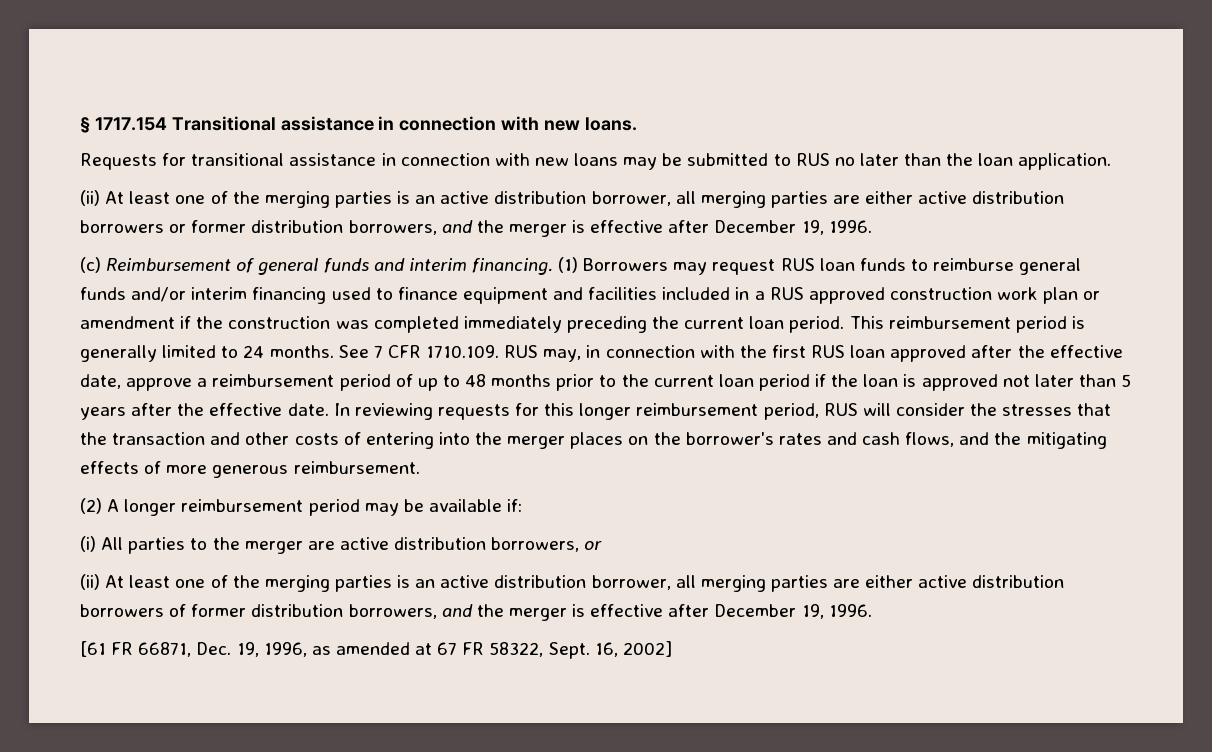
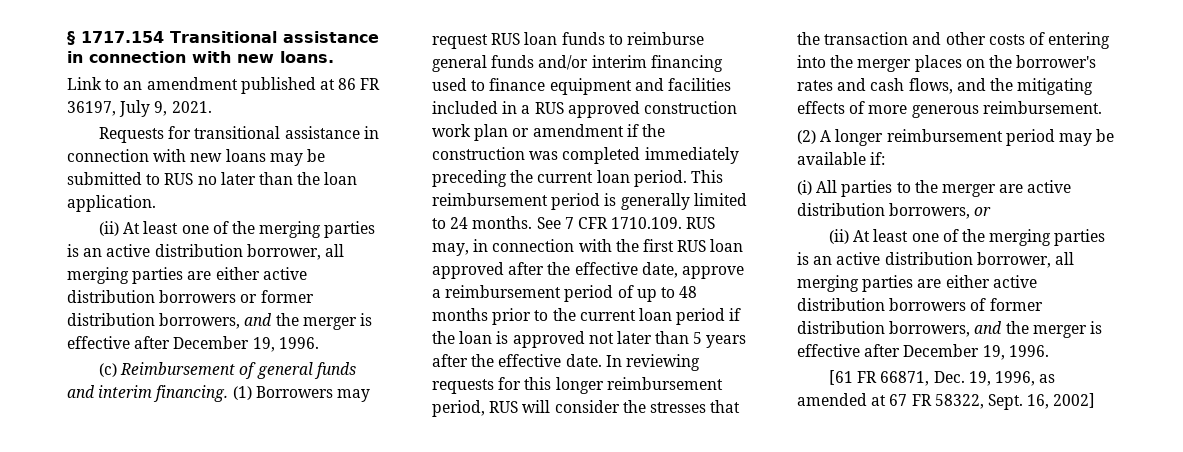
+ Link to an amendment published at 86 FR 36197, July 9, 2021.

